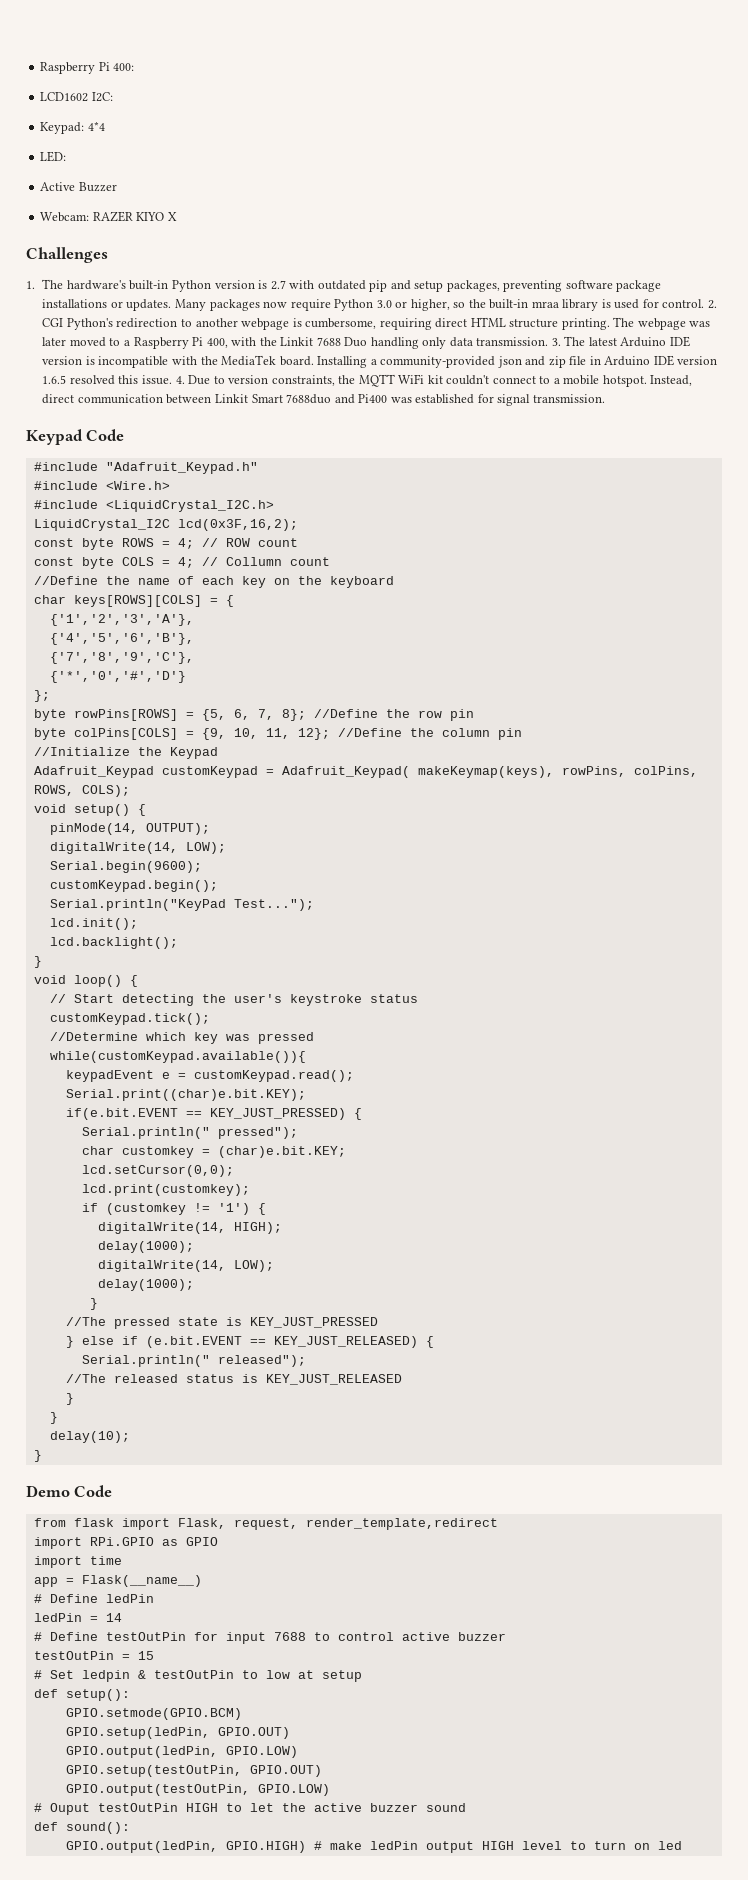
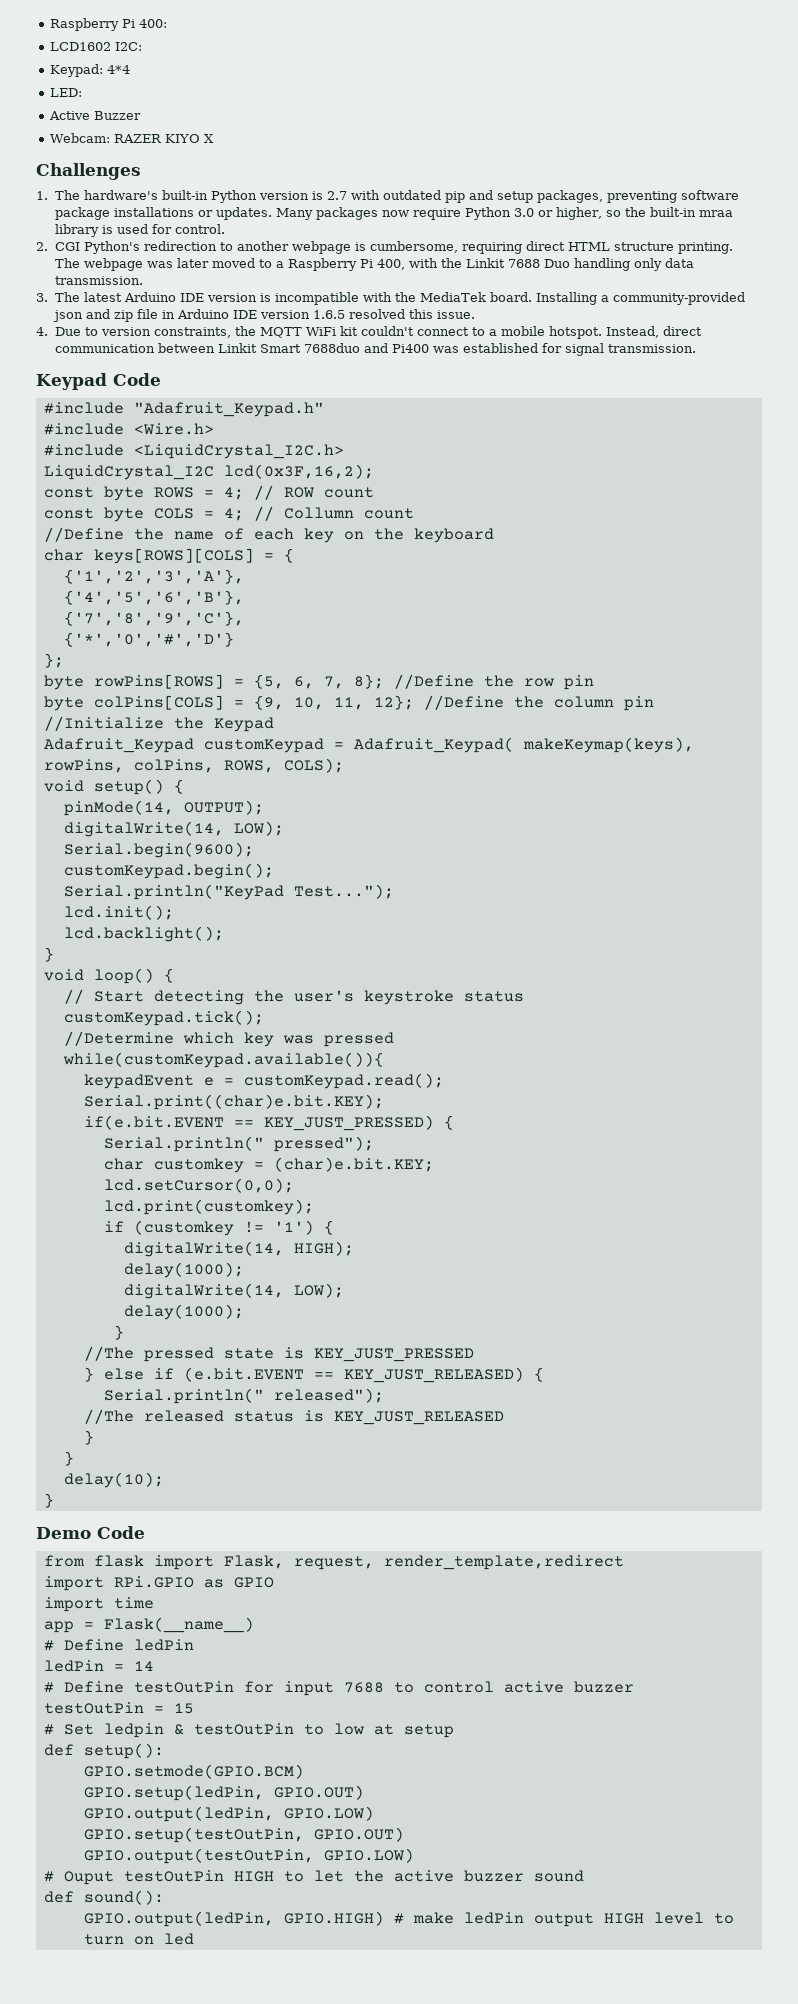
- Many packages now require Python 3.0 or higher, so the built-in mraa library is used for control. 2. CGI Python's redirection to another webpage is cumbersome, requiring direct HTML structure printing.
+ Many packages now require Python 3.0 or higher, so the built-in mraa library is used for control.
+ 2. CGI Python's redirection to another webpage is cumbersome, requiring direct HTML structure printing.
- The webpage was later moved to a Raspberry Pi 400, with the Linkit 7688 Duo handling only data transmission. 3. The latest Arduino IDE version is incompatible with the MediaTek board.
+ The webpage was later moved to a Raspberry Pi 400, with the Linkit 7688 Duo handling only data transmission.
+ 3. The latest Arduino IDE version is incompatible with the MediaTek board.
- Installing a community-provided json and zip file in Arduino IDE version 1.6.5 resolved this issue. 4. Due to version constraints, the MQTT WiFi kit couldn't connect to a mobile hotspot.
+ Installing a community-provided json and zip file in Arduino IDE version 1.6.5 resolved this issue.
+ 4. Due to version constraints, the MQTT WiFi kit couldn't connect to a mobile hotspot.

